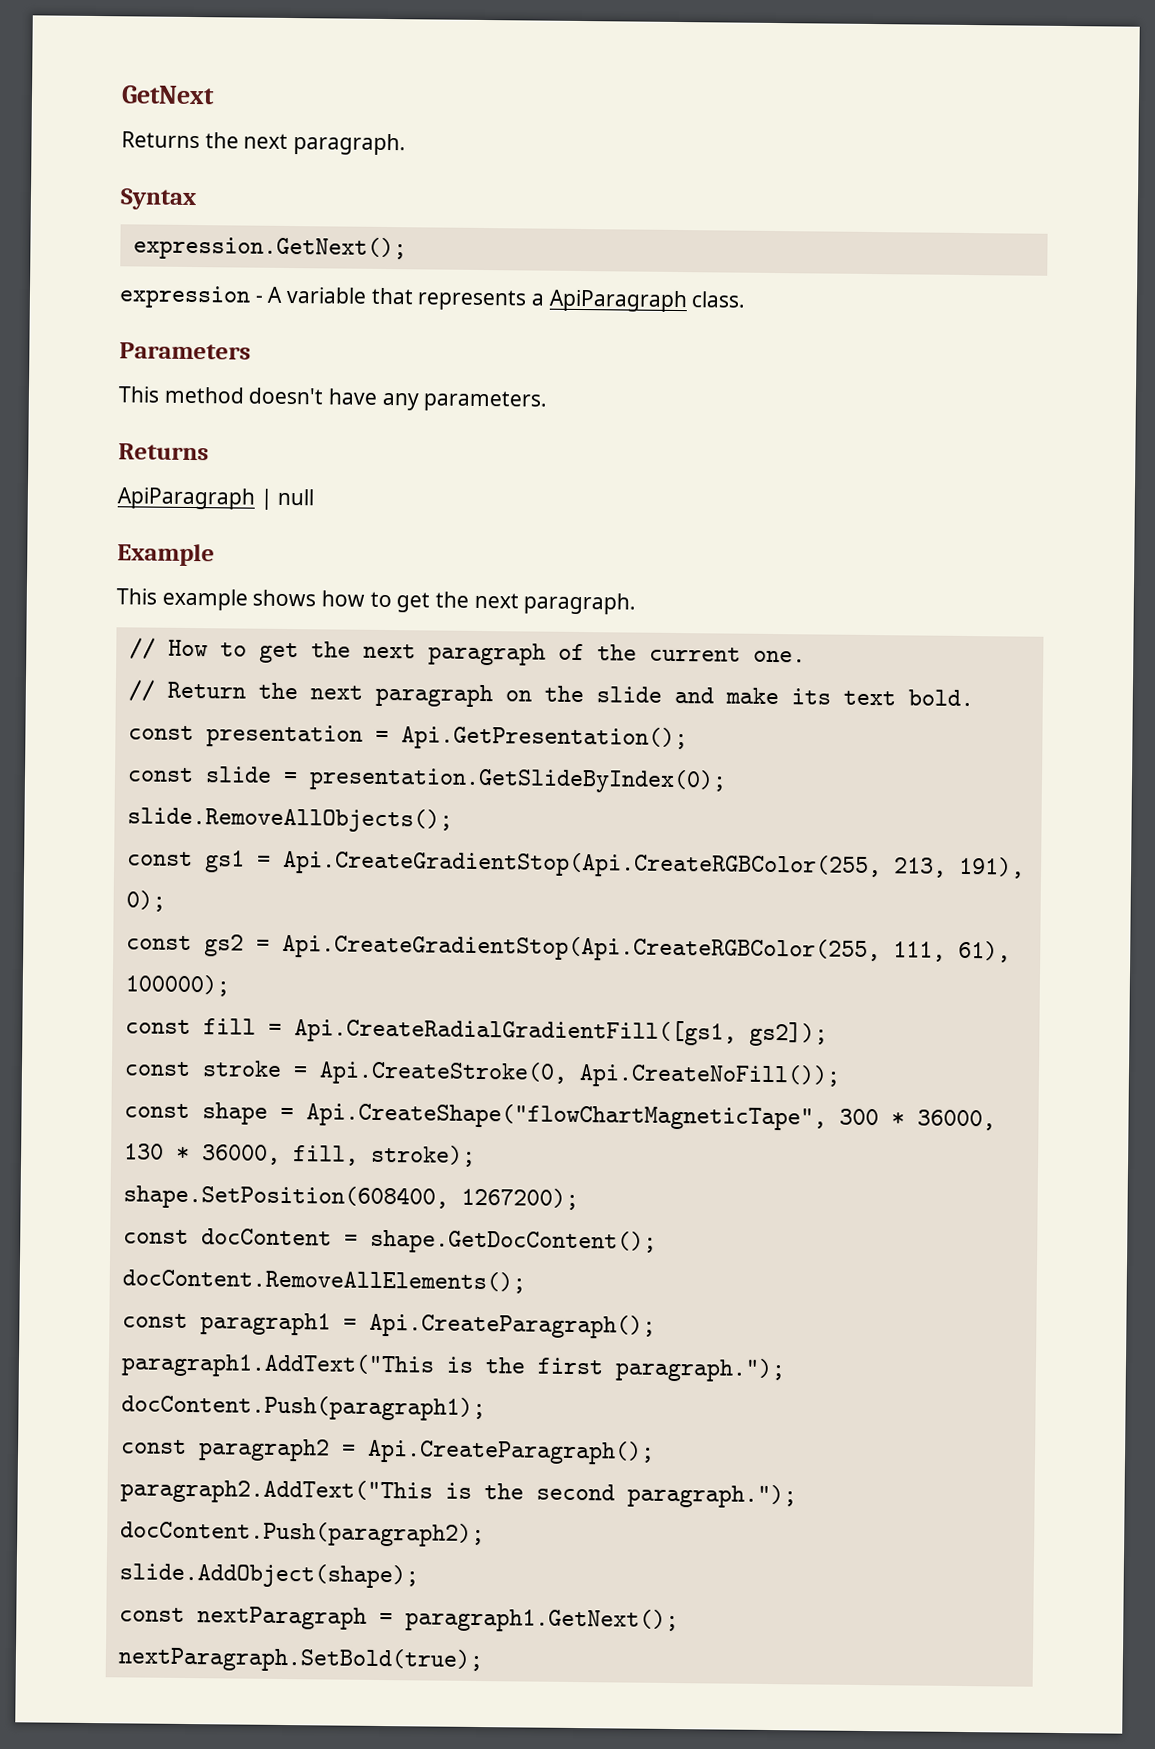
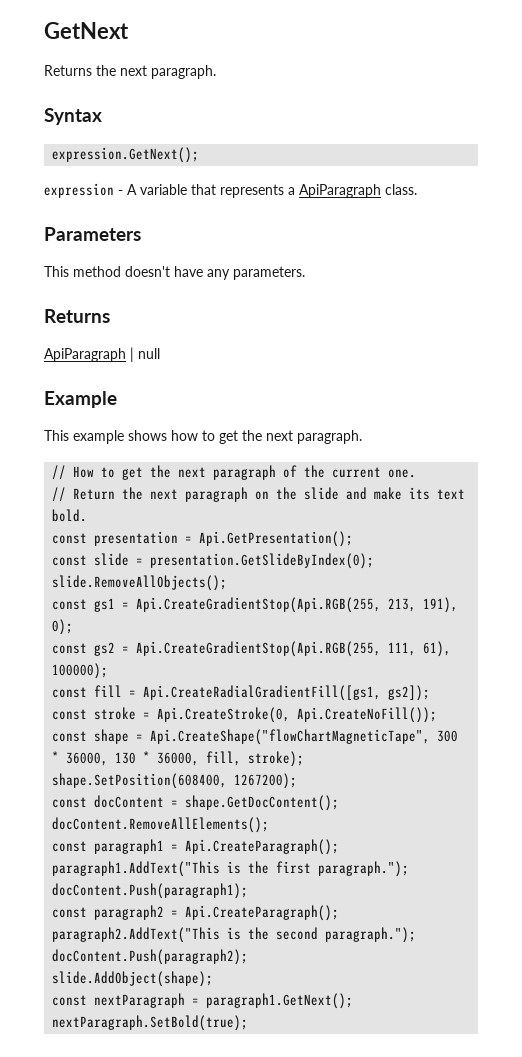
- const gs1 = Api.CreateGradientStop(Api.CreateRGBColor(255, 213, 191), 0);
+ const gs1 = Api.CreateGradientStop(Api.RGB(255, 213, 191), 0);
- const gs2 = Api.CreateGradientStop(Api.CreateRGBColor(255, 111, 61), 100000);
+ const gs2 = Api.CreateGradientStop(Api.RGB(255, 111, 61), 100000);

